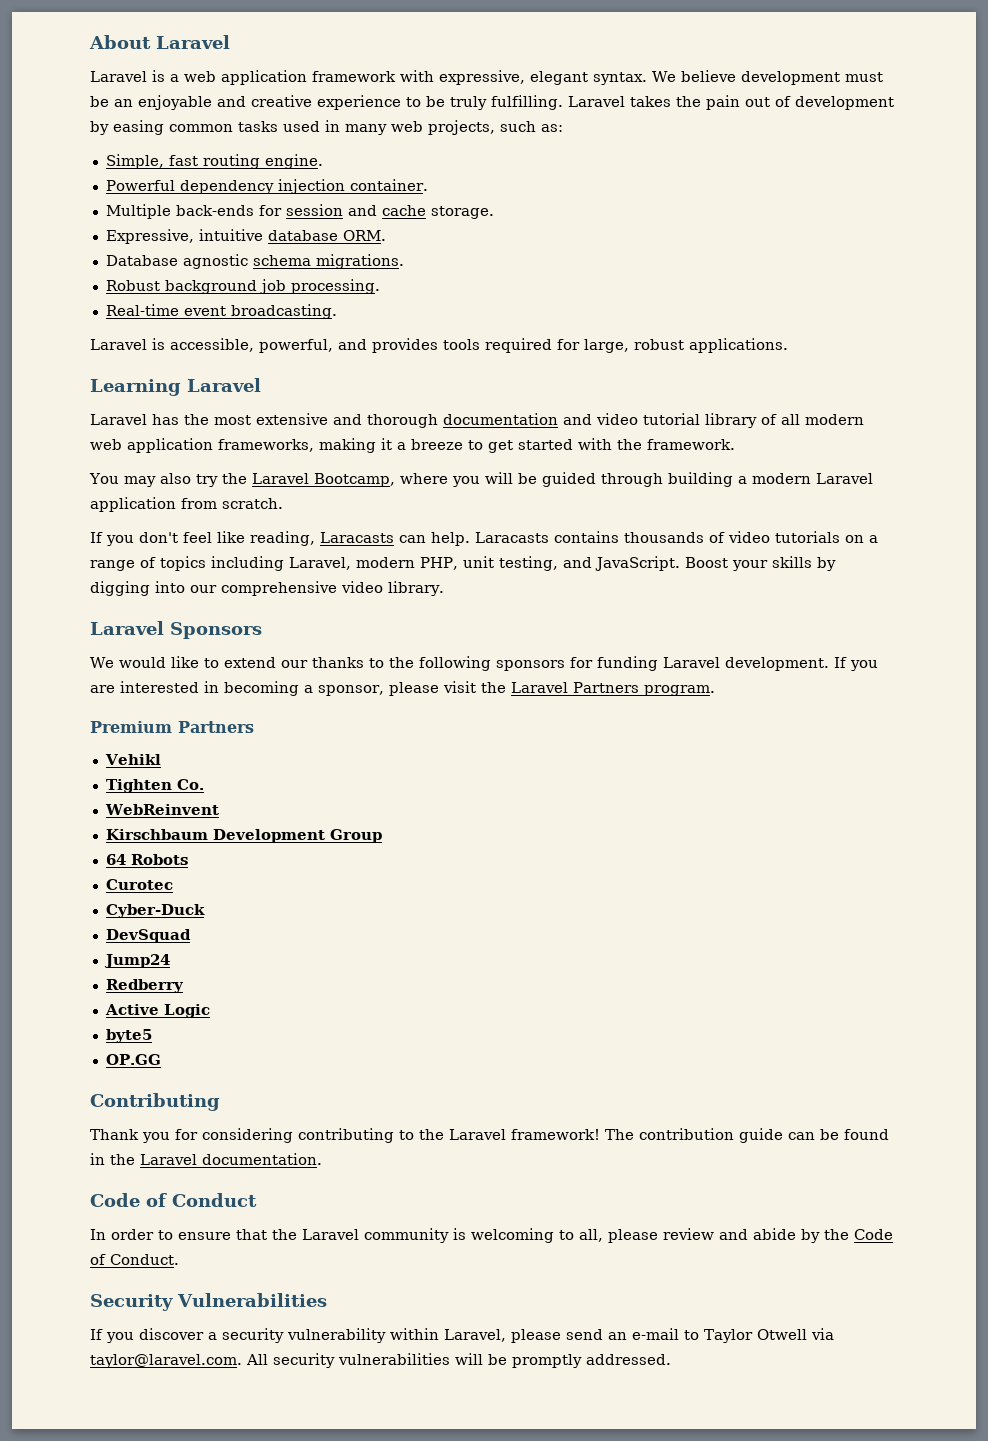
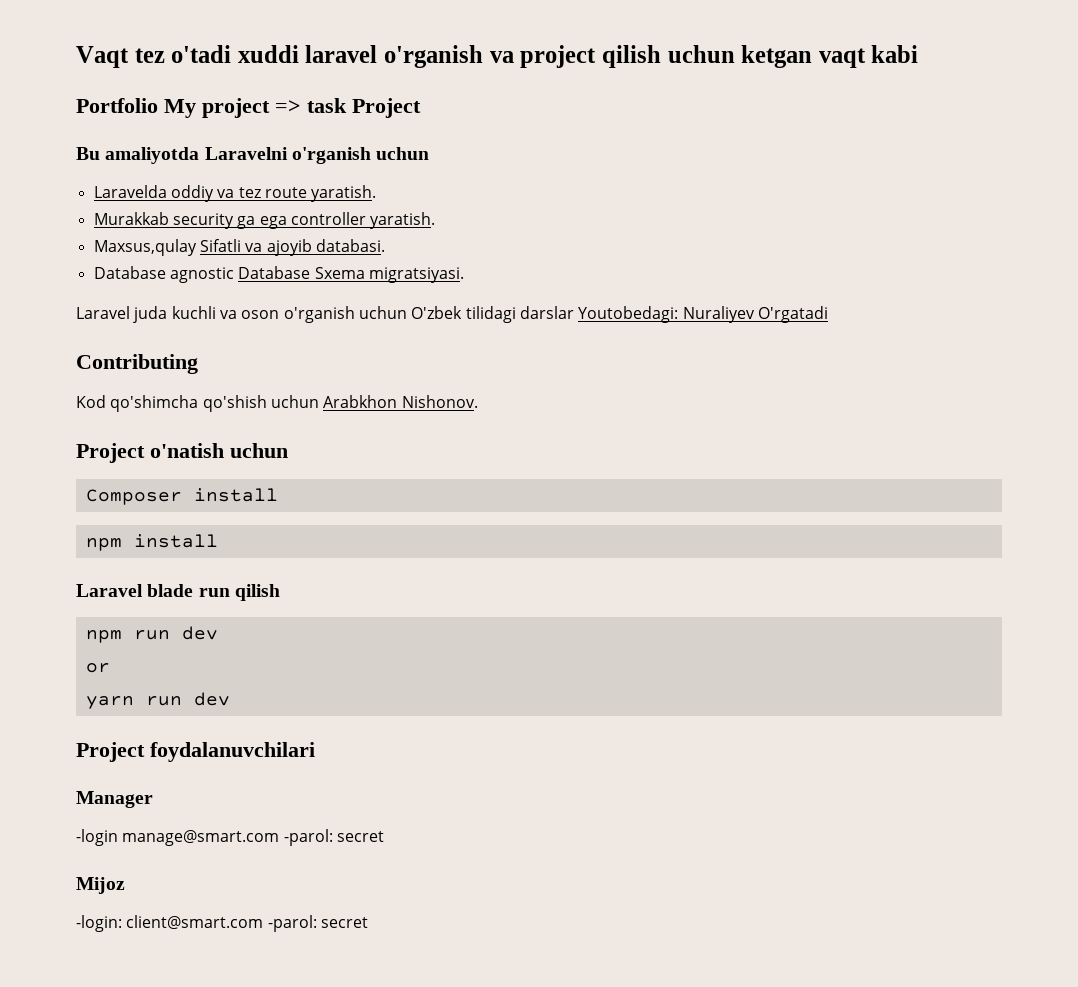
- About Laravel
- Laravel is a web application framework with expressive, elegant syntax. We believe development must be an enjoyable and creative experience to be truly fulfilling. Laravel takes the pain out of development by easing common tasks used in many web projects, such as:
- Simple, fast routing engine.
- Powerful dependency injection container.
- Multiple back-ends for session and cache storage.
- Expressive, intuitive database ORM.
- Database agnostic schema migrations.
- Robust background job processing.
- Real-time event broadcasting.
- Laravel is accessible, powerful, and provides tools required for large, robust applications.
- Learning Laravel
- Laravel has the most extensive and thorough documentation and video tutorial library of all modern web application frameworks, making it a breeze to get started with the framework.
- You may also try the Laravel Bootcamp, where you will be guided through building a modern Laravel application from scratch.
- If you don't feel like reading, Laracasts can help. Laracasts contains thousands of video tutorials on a range of topics including Laravel, modern PHP, unit testing, and JavaScript. Boost your skills by digging into our comprehensive video library.
- Laravel Sponsors
- We would like to extend our thanks to the following sponsors for funding Laravel development. If you are interested in becoming a sponsor, please visit the Laravel Partners program.
- Premium Partners
- Vehikl
- Tighten Co.
- WebReinvent
- Kirschbaum Development Group
- 64 Robots
- Curotec
- Cyber-Duck
- DevSquad
- Jump24
- Redberry
- Active Logic
- byte5
- OP.GG
+ Vaqt tez o'tadi xuddi laravel o'rganish va project qilish uchun ketgan vaqt kabi
+ Portfolio My project => task Project
+ Bu amaliyotda Laravelni o'rganish uchun
+ Laravelda oddiy va tez route yaratish.
+ Murakkab security ga ega controller yaratish.
+ Maxsus,qulay Sifatli va ajoyib databasi.
+ Database agnostic Database Sxema migratsiyasi.
+ Laravel juda kuchli va oson o'rganish uchun O'zbek tilidagi darslar Youtobedagi: Nuraliyev O'rgatadi
  Contributing
- Thank you for considering contributing to the Laravel framework! The contribution guide can be found in the Laravel documentation.
- Code of Conduct
- In order to ensure that the Laravel community is welcoming to all, please review and abide by the Code of Conduct.
- Security Vulnerabilities
- If you discover a security vulnerability within Laravel, please send an e-mail to Taylor Otwell via taylor@laravel.com. All security vulnerabilities will be promptly addressed.
+ Kod qo'shimcha qo'shish uchun Arabkhon Nishonov.
+ Project o'natish uchun
+ Composer install
+ npm install
+ Laravel blade run qilish
+ npm run dev
+ or
+ yarn run dev
+ Project foydalanuvchilari
+ Manager
+ -login manage@smart.com -parol: secret
+ Mijoz
+ -login: client@smart.com -parol: secret

